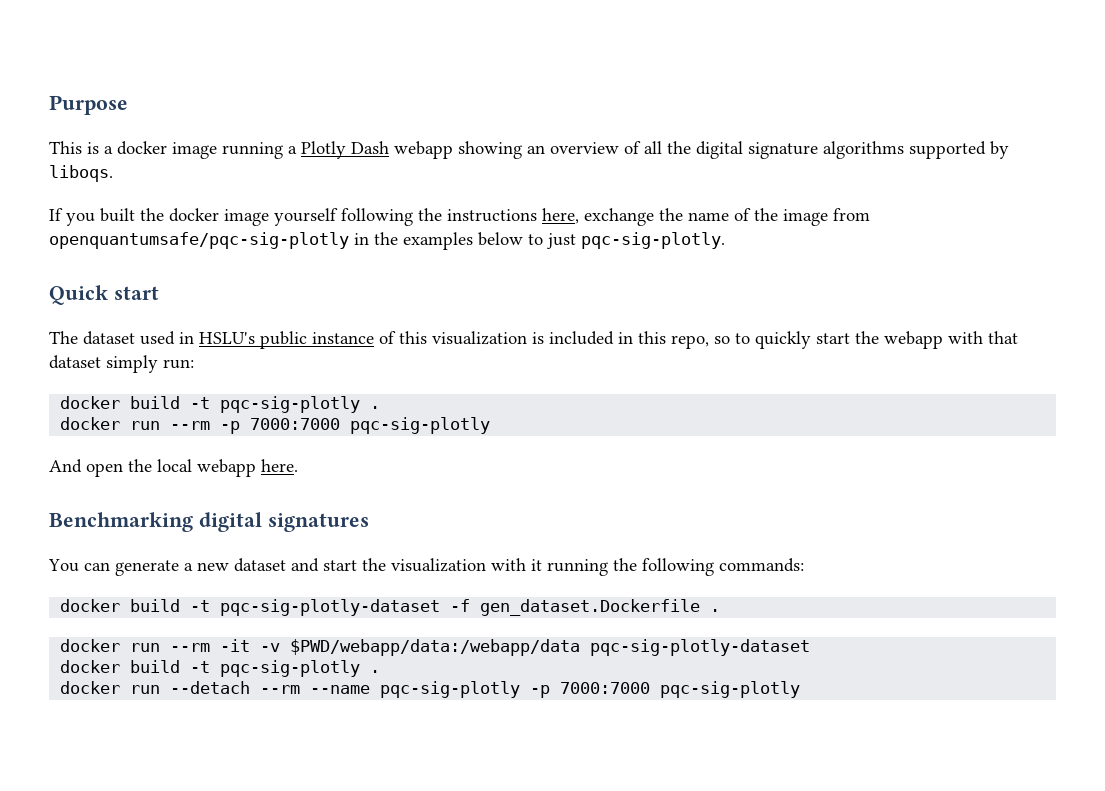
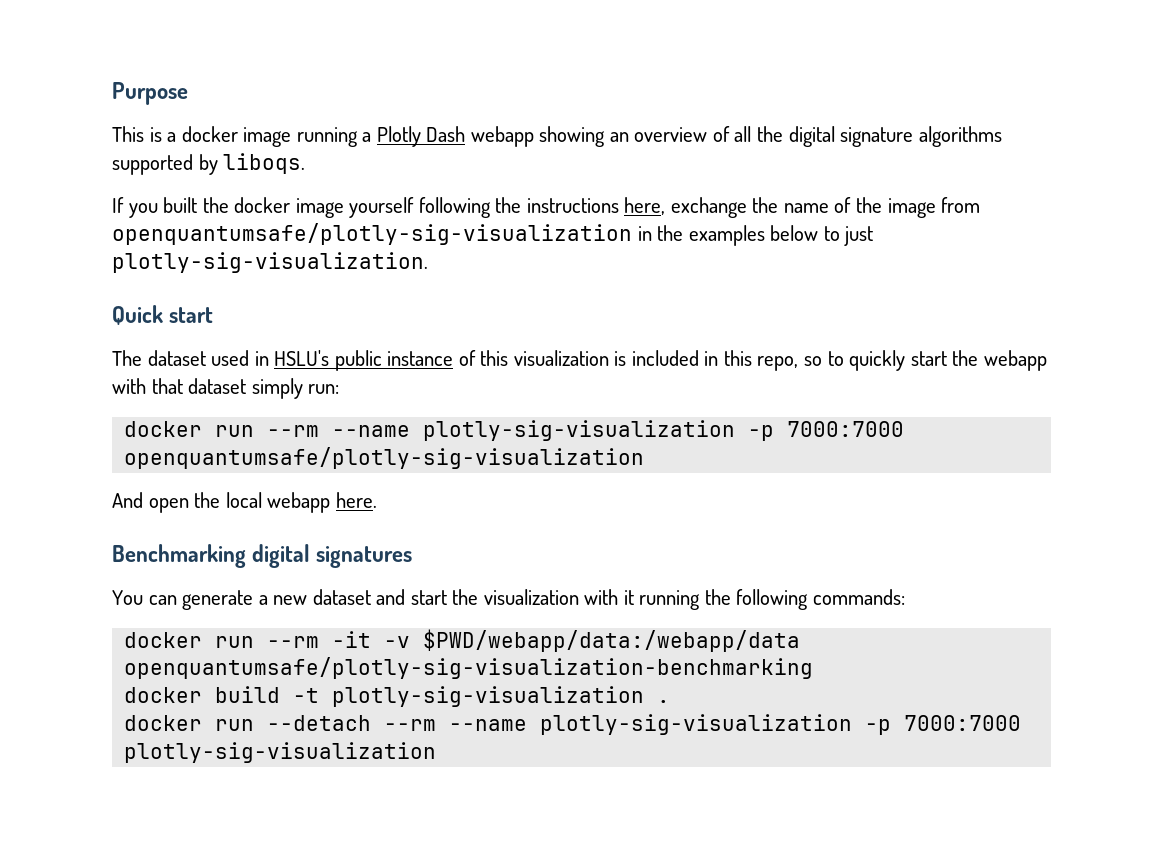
- If you built the docker image yourself following the instructions here, exchange the name of the image from openquantumsafe/pqc-sig-plotly in the examples below to just pqc-sig-plotly.
+ If you built the docker image yourself following the instructions here, exchange the name of the image from openquantumsafe/plotly-sig-visualization in the examples below to just plotly-sig-visualization.
  The dataset used in HSLU's public instance of this visualization is included in this repo, so to quickly start the webapp with that dataset simply run:
- docker build -t pqc-sig-plotly .
- docker run --rm -p 7000:7000 pqc-sig-plotly
+ docker run --rm --name plotly-sig-visualization -p 7000:7000 openquantumsafe/plotly-sig-visualization
- docker build -t pqc-sig-plotly-dataset -f gen_dataset.Dockerfile .
- docker run --rm -it -v $PWD/webapp/data:/webapp/data pqc-sig-plotly-dataset
- docker build -t pqc-sig-plotly .
+ docker run --rm -it -v $PWD/webapp/data:/webapp/data openquantumsafe/plotly-sig-visualization-benchmarking
+ docker build -t plotly-sig-visualization .
- docker run --detach --rm --name pqc-sig-plotly -p 7000:7000 pqc-sig-plotly
+ docker run --detach --rm --name plotly-sig-visualization -p 7000:7000 plotly-sig-visualization

